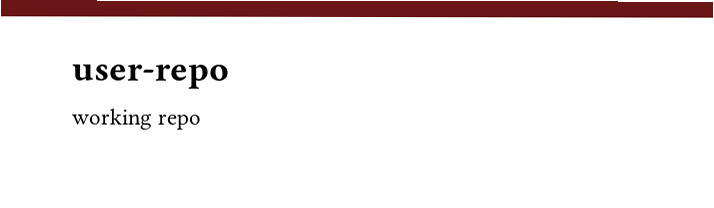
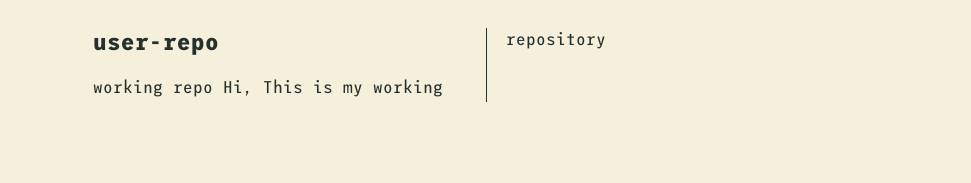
- working repo
+ working repo Hi, This is my working repository

